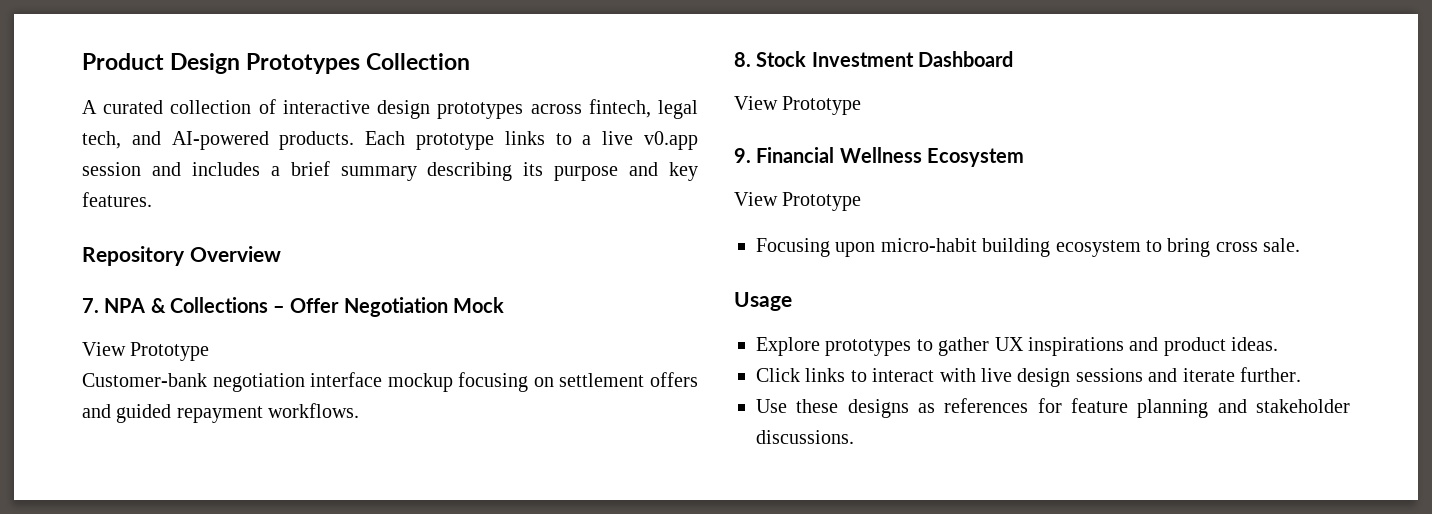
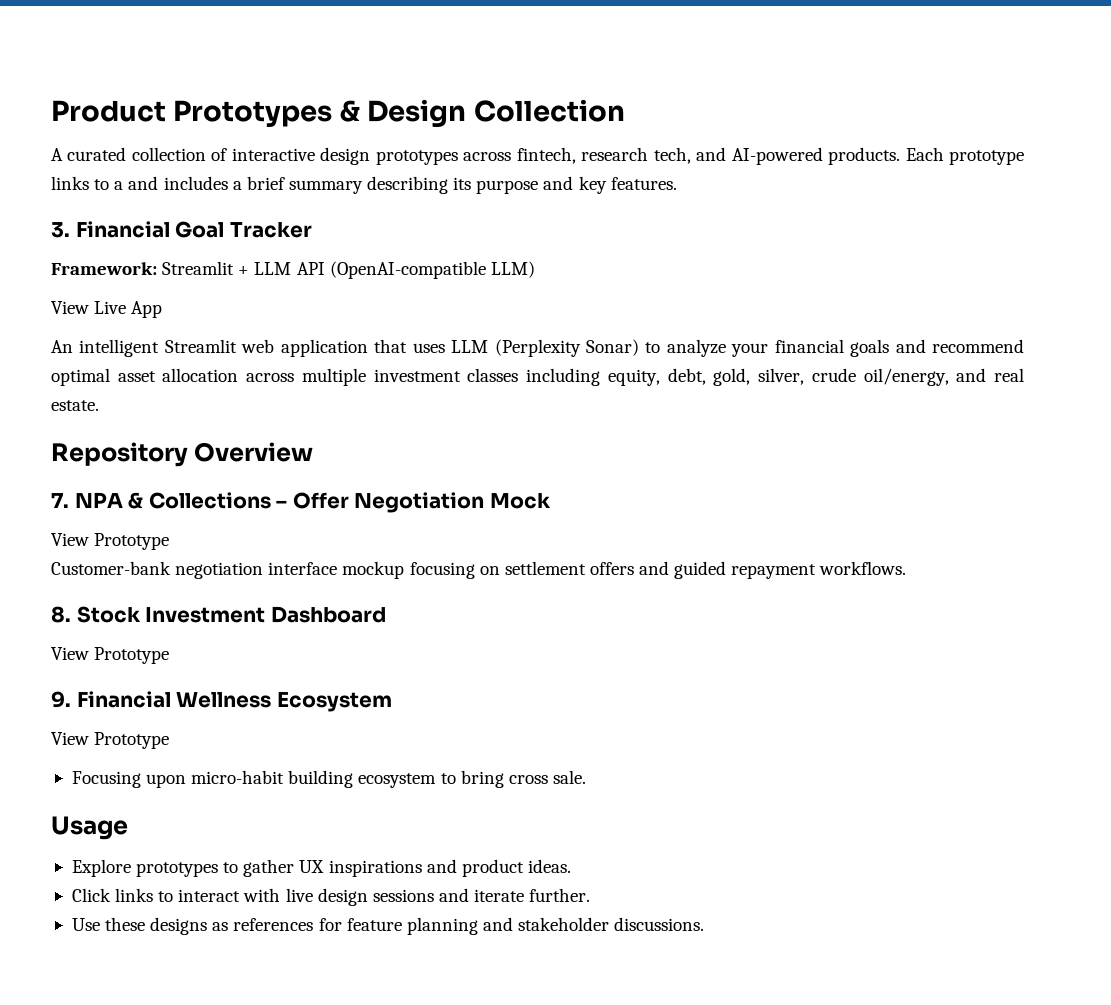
- Product Design Prototypes Collection
+ Product Prototypes & Design Collection
- A curated collection of interactive design prototypes across fintech, legal tech, and AI-powered products.
+ A curated collection of interactive design prototypes across fintech, research tech, and AI-powered products.
- Each prototype links to a live v0.app session and includes a brief summary describing its purpose and key features.
+ Each prototype links to a and includes a brief summary describing its purpose and key features.
+ 3. Financial Goal Tracker
+ Framework: Streamlit + LLM API (OpenAI-compatible LLM)
+ View Live App
+ An intelligent Streamlit web application that uses LLM (Perplexity Sonar) to analyze your financial goals and recommend optimal asset allocation across multiple investment classes including equity, debt, gold, silver, crude oil/energy, and real estate.

